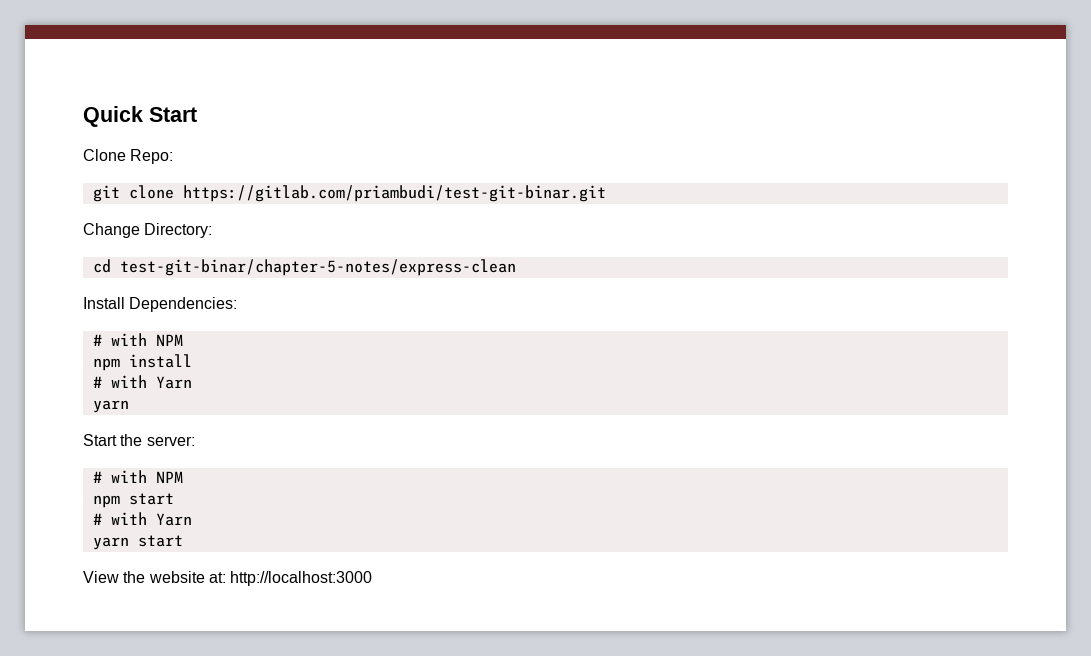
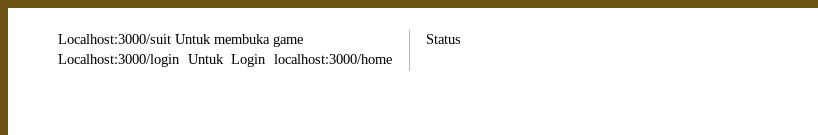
- Quick Start
- Clone Repo:
- git clone https://gitlab.com/priambudi/test-git-binar.git
- Change Directory:
- cd test-git-binar/chapter-5-notes/express-clean
- Install Dependencies:
- # with NPM
- npm install
- # with Yarn
- yarn
- Start the server:
- # with NPM
- npm start
- # with Yarn
- yarn start
- View the website at: http://localhost:3000
+ Localhost:3000/suit Untuk membuka game Localhost:3000/login Untuk Login localhost:3000/home Status

